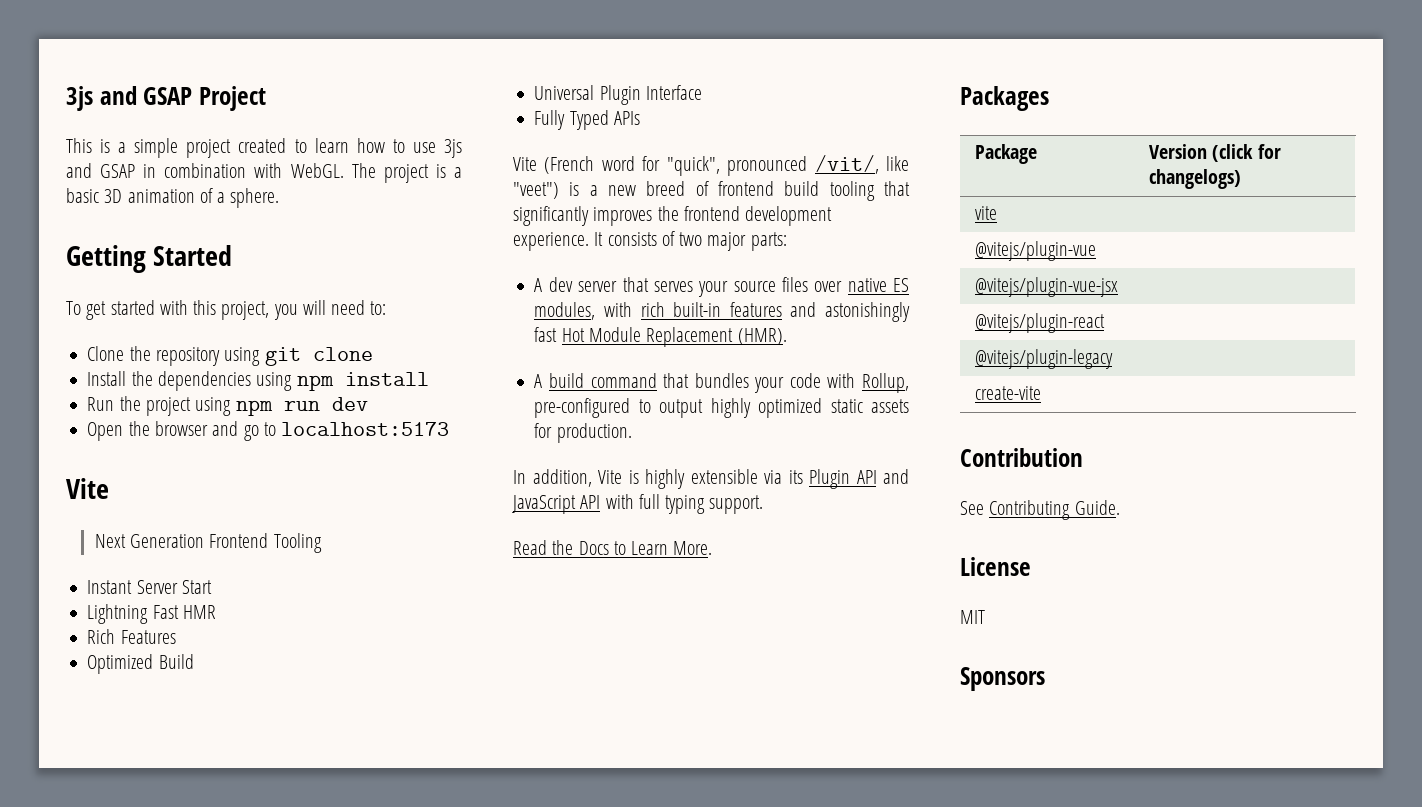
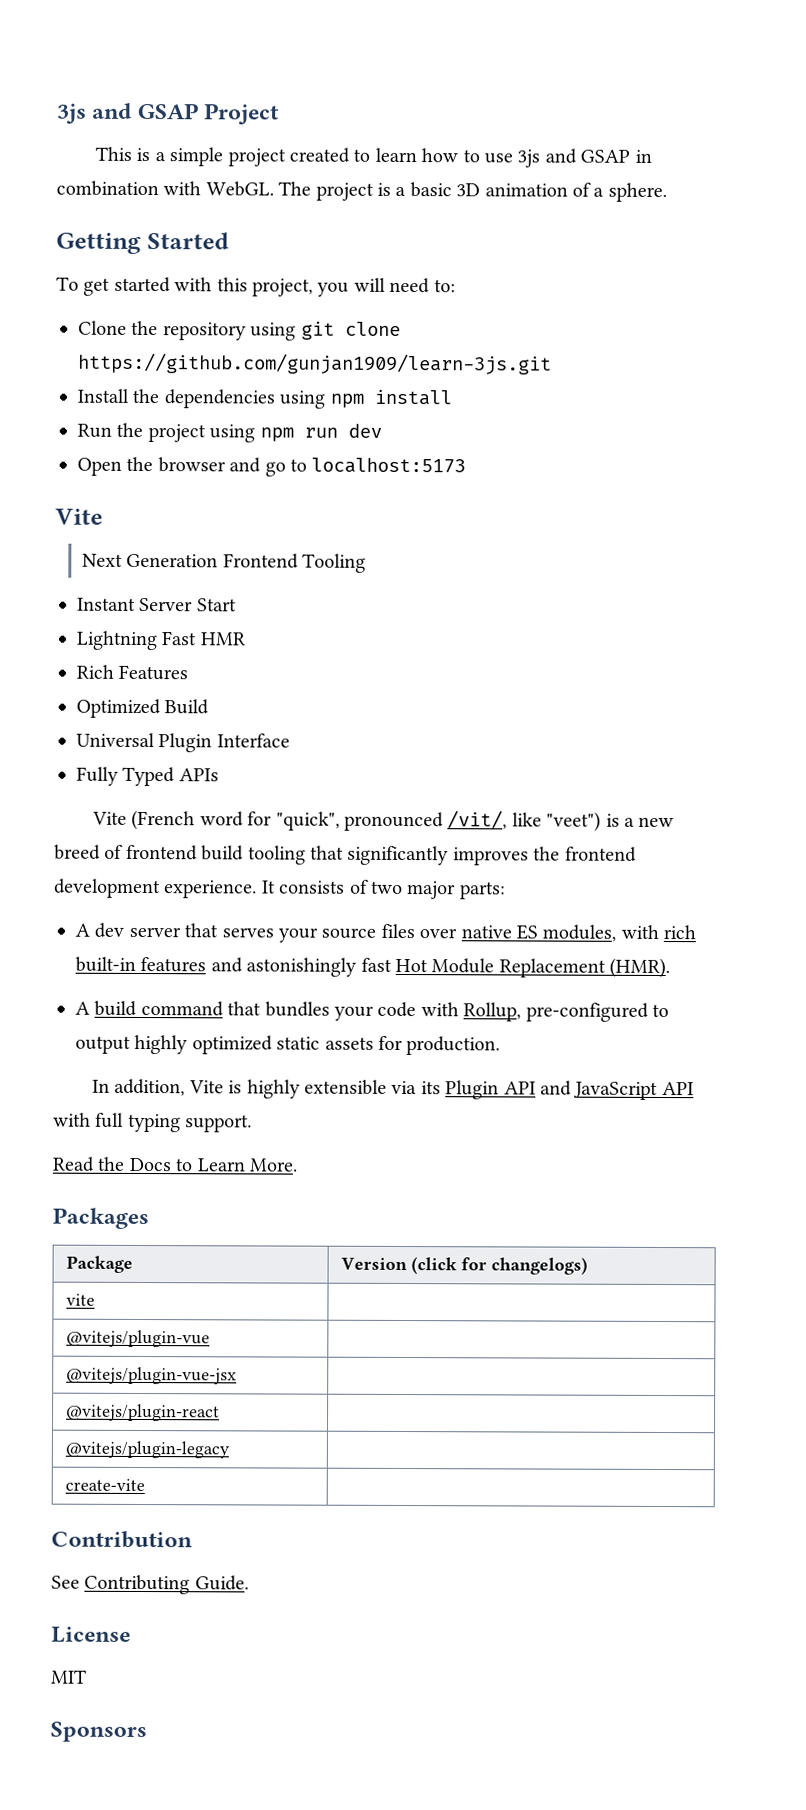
- Clone the repository using git clone
+ Clone the repository using git clone https://github.com/gunjan1909/learn-3js.git

